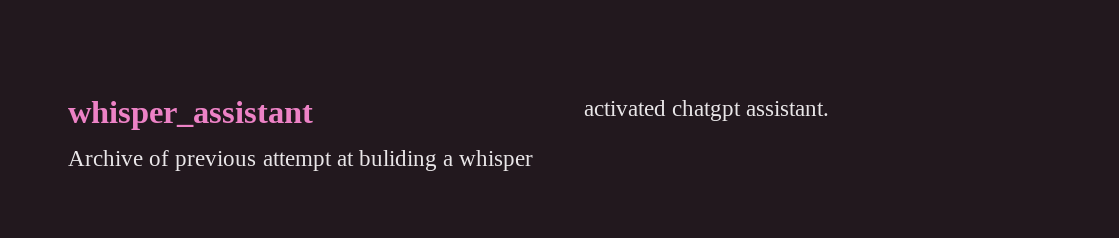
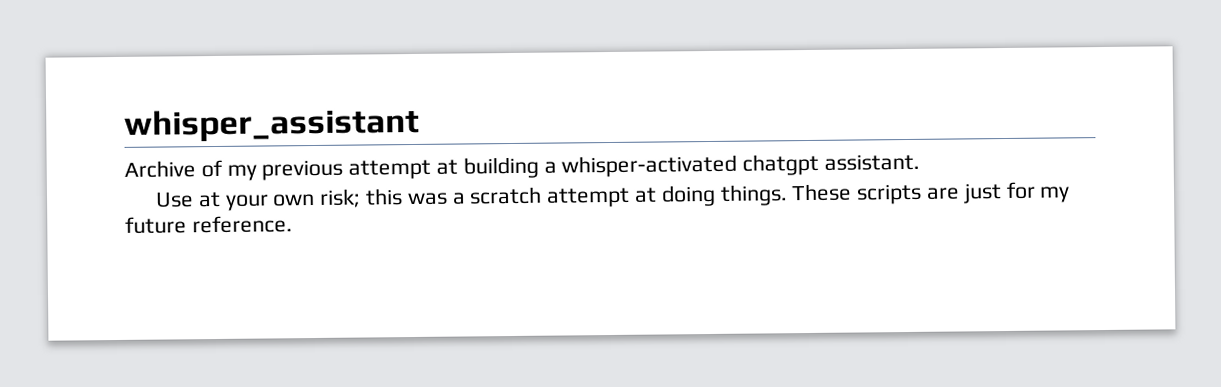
- Archive of previous attempt at buliding a whisper activated chatgpt assistant.
+ Archive of my previous attempt at building a whisper-activated chatgpt assistant.
+ Use at your own risk; this was a scratch attempt at doing things. These scripts are just for my future reference.

